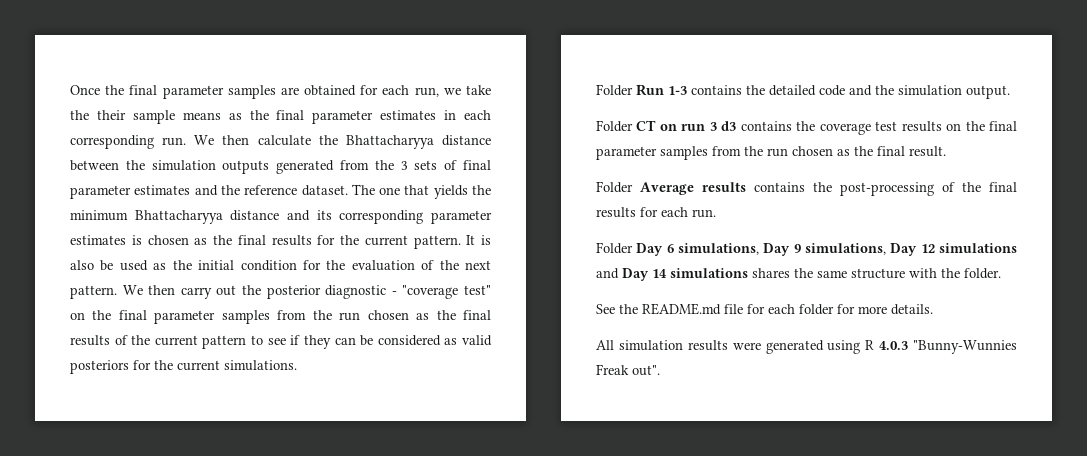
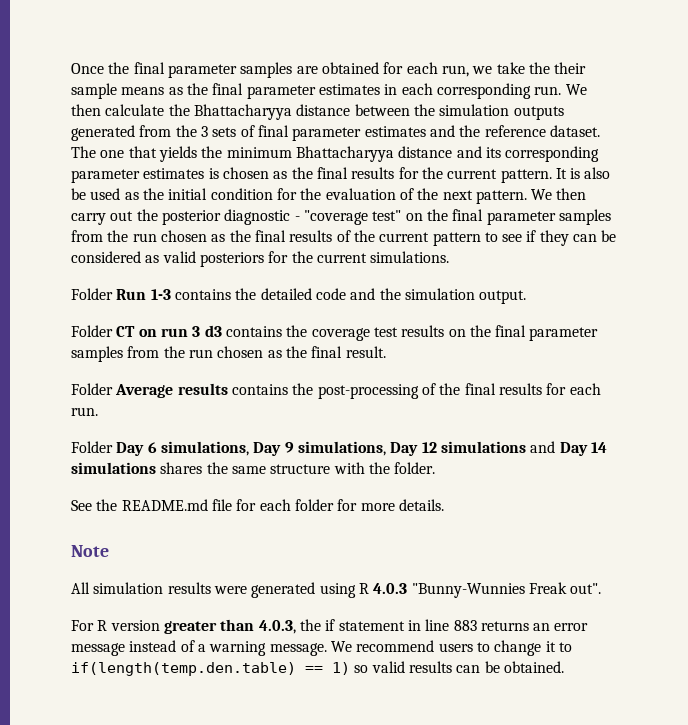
+ Note
+ For R version greater than 4.0.3, the if statement in line 883 returns an error message instead of a warning message. We recommend users to change it to if(length(temp.den.table) == 1) so valid results can be obtained.

